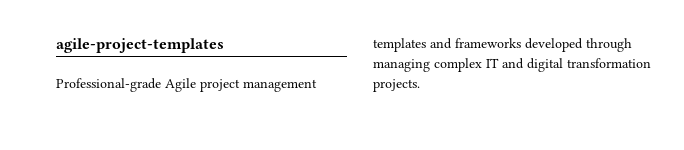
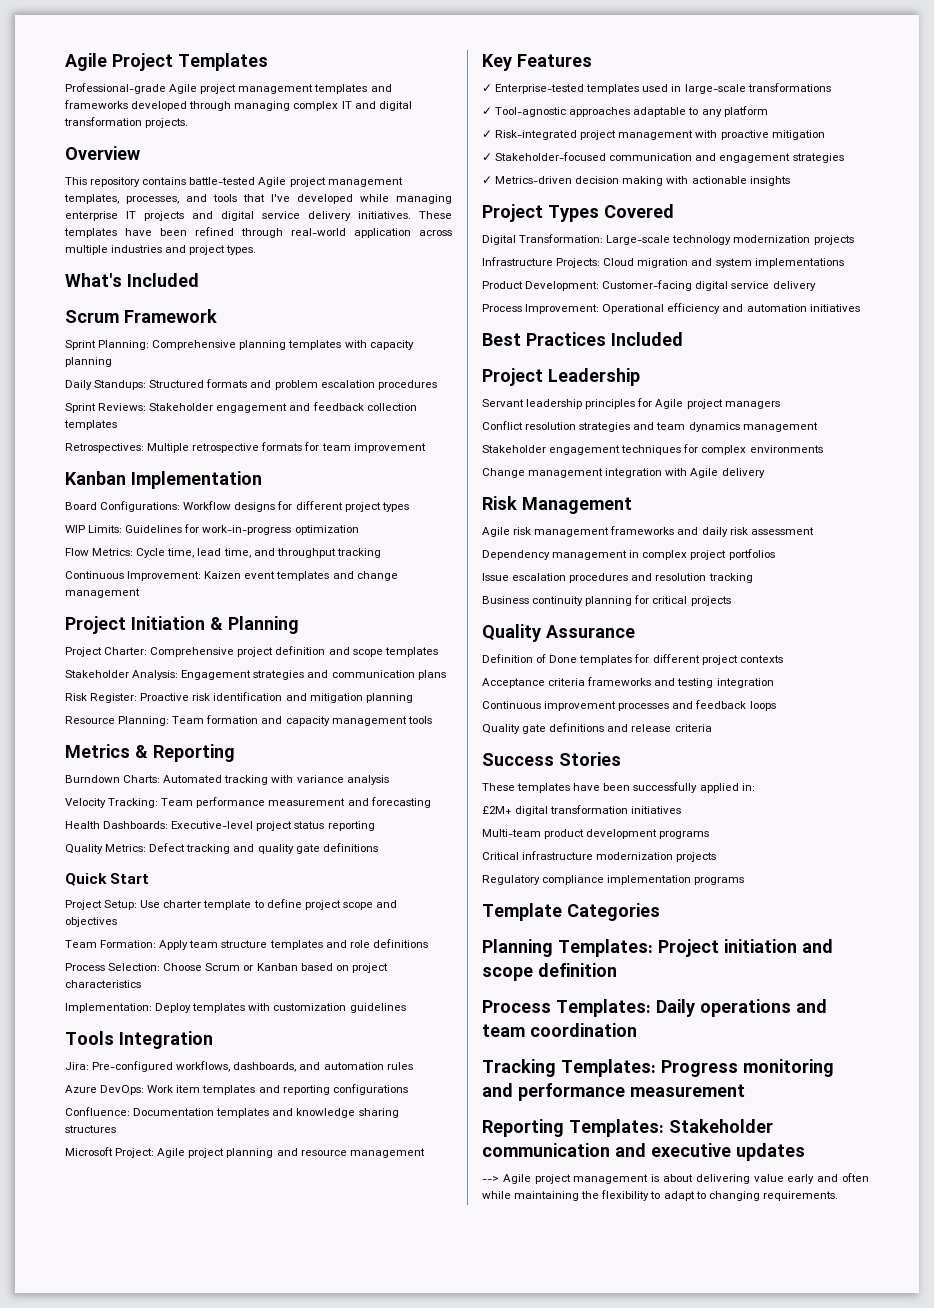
- agile-project-templates
+ Agile Project Templates
+ Overview
+ This repository contains battle-tested Agile project management templates, processes, and tools that I've developed while managing enterprise IT projects and digital service delivery initiatives. These templates have been refined through real-world application across multiple industries and project types.
+ What's Included
+ Scrum Framework
+ Sprint Planning: Comprehensive planning templates with capacity planning
+ Daily Standups: Structured formats and problem escalation procedures
+ Sprint Reviews: Stakeholder engagement and feedback collection templates
+ Retrospectives: Multiple retrospective formats for team improvement
+ Kanban Implementation
+ Board Configurations: Workflow designs for different project types
+ WIP Limits: Guidelines for work-in-progress optimization
+ Flow Metrics: Cycle time, lead time, and throughput tracking
+ Continuous Improvement: Kaizen event templates and change management
+ Project Initiation & Planning
+ Project Charter: Comprehensive project definition and scope templates
+ Stakeholder Analysis: Engagement strategies and communication plans
+ Risk Register: Proactive risk identification and mitigation planning
+ Resource Planning: Team formation and capacity management tools
+ Metrics & Reporting
+ Burndown Charts: Automated tracking with variance analysis
+ Velocity Tracking: Team performance measurement and forecasting
+ Health Dashboards: Executive-level project status reporting
+ Quality Metrics: Defect tracking and quality gate definitions
+ Quick Start
+ Project Setup: Use charter template to define project scope and objectives
+ Team Formation: Apply team structure templates and role definitions
+ Process Selection: Choose Scrum or Kanban based on project characteristics
+ Implementation: Deploy templates with customization guidelines
+ Tools Integration
+ Jira: Pre-configured workflows, dashboards, and automation rules
+ Azure DevOps: Work item templates and reporting configurations
+ Confluence: Documentation templates and knowledge sharing structures
+ Microsoft Project: Agile project planning and resource management
+ Key Features
+ ✓ Enterprise-tested templates used in large-scale transformations
+ ✓ Tool-agnostic approaches adaptable to any platform
+ ✓ Risk-integrated project management with proactive mitigation
+ ✓ Stakeholder-focused communication and engagement strategies
+ ✓ Metrics-driven decision making with actionable insights
+ Project Types Covered
+ Digital Transformation: Large-scale technology modernization projects
+ Infrastructure Projects: Cloud migration and system implementations
+ Product Development: Customer-facing digital service delivery
+ Process Improvement: Operational efficiency and automation initiatives
+ Best Practices Included
+ Project Leadership
+ Servant leadership principles for Agile project managers
+ Conflict resolution strategies and team dynamics management
+ Stakeholder engagement techniques for complex environments
+ Change management integration with Agile delivery
+ Risk Management
+ Agile risk management frameworks and daily risk assessment
+ Dependency management in complex project portfolios
+ Issue escalation procedures and resolution tracking
+ Business continuity planning for critical projects
+ Quality Assurance
+ Definition of Done templates for different project contexts
+ Acceptance criteria frameworks and testing integration
+ Continuous improvement processes and feedback loops
+ Quality gate definitions and release criteria
+ Success Stories
+ These templates have been successfully applied in:
+ £2M+ digital transformation initiatives
+ Multi-team product development programs
+ Critical infrastructure modernization projects
+ Regulatory compliance implementation programs
+ Template Categories
+ Planning Templates: Project initiation and scope definition
+ Process Templates: Daily operations and team coordination
+ Tracking Templates: Progress monitoring and performance measurement
+ Reporting Templates: Stakeholder communication and executive updates
+ --> Agile project management is about delivering value early and often while maintaining the flexibility to adapt to changing requirements.

